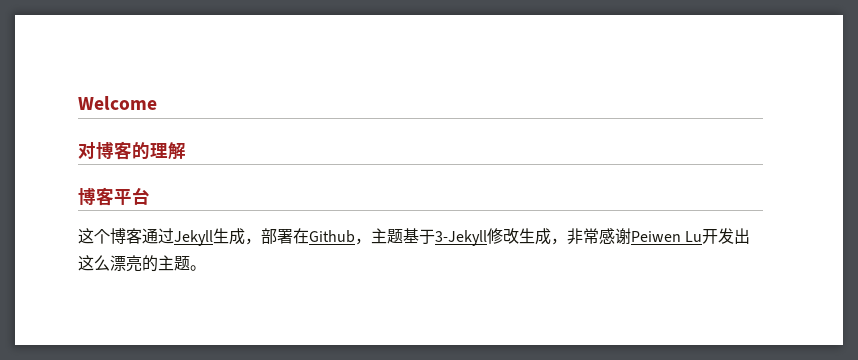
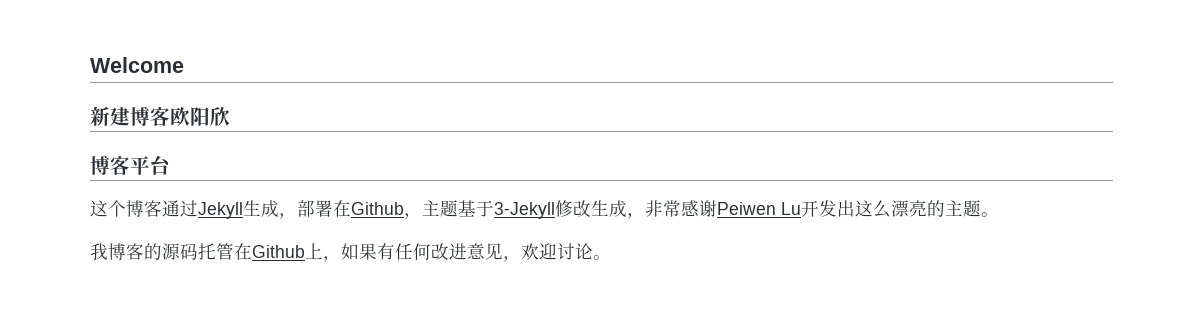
- 对博客的理解
+ 新建博客欧阳欣
+ 我博客的源码托管在Github上，如果有任何改进意见，欢迎讨论。

